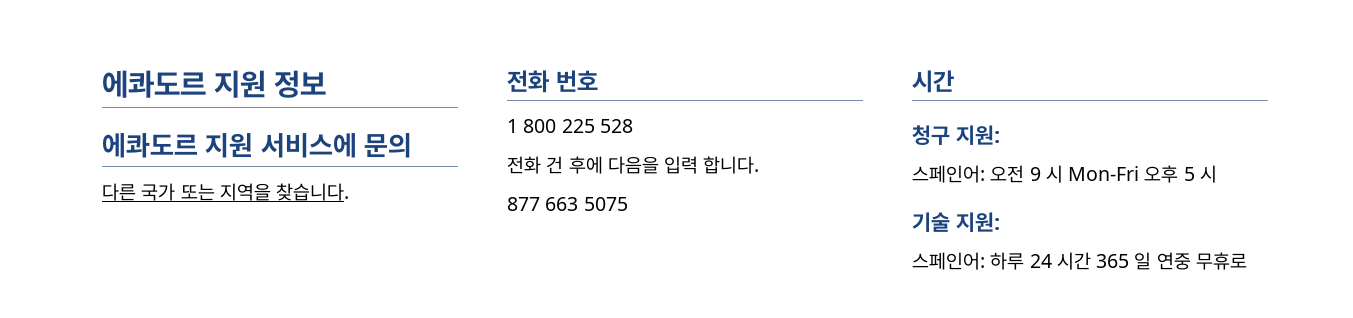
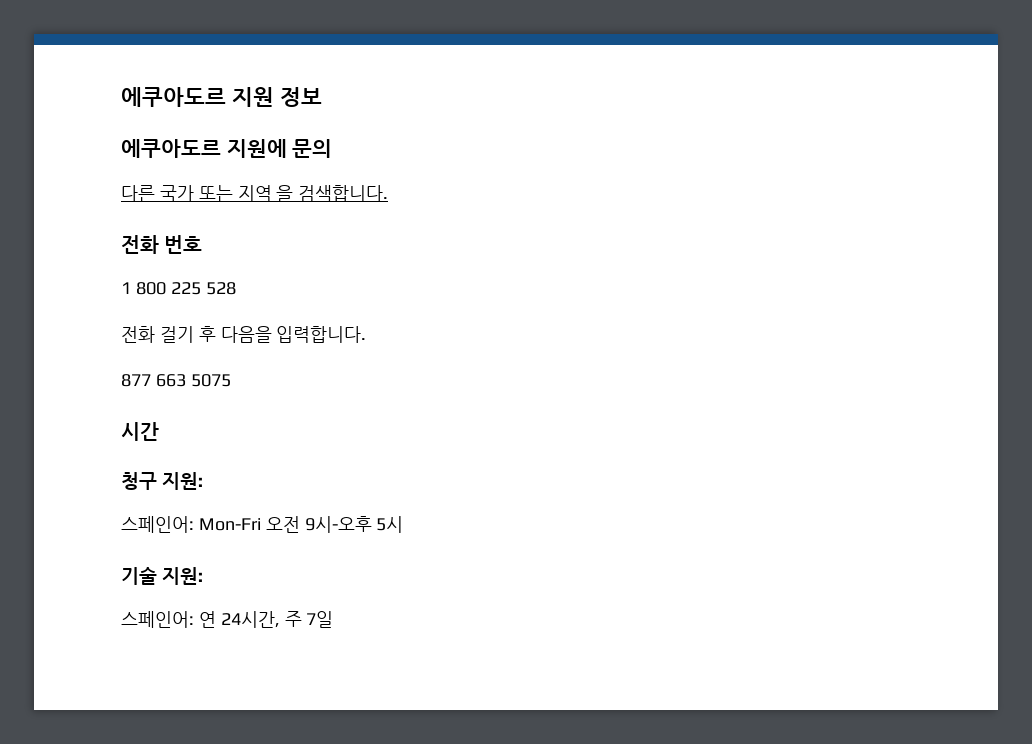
- 에콰도르 지원 정보
+ 에쿠아도르 지원 정보
- 에콰도르 지원 서비스에 문의
+ 에쿠아도르 지원에 문의
- 다른 국가 또는 지역을 찾습니다.
+ 다른 국가 또는 지역 을 검색합니다.
- 전화 건 후에 다음을 입력 합니다.
+ 전화 걸기 후 다음을 입력합니다.
- 스페인어: 오전 9 시 Mon-Fri 오후 5 시
+ 스페인어: Mon-Fri 오전 9시-오후 5시
  기술 지원:
- 스페인어: 하루 24 시간 365 일 연중 무휴로
+ 스페인어: 연 24시간, 주 7일

